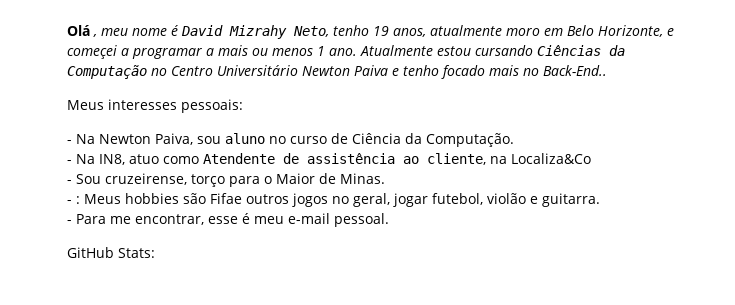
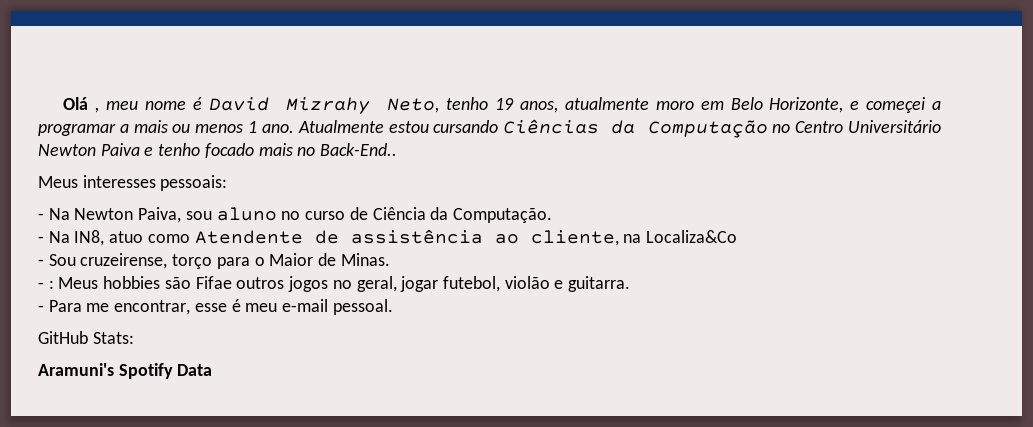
+ Aramuni's Spotify Data

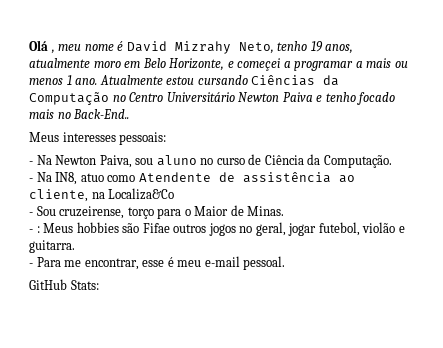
- Aramuni's Spotify Data

